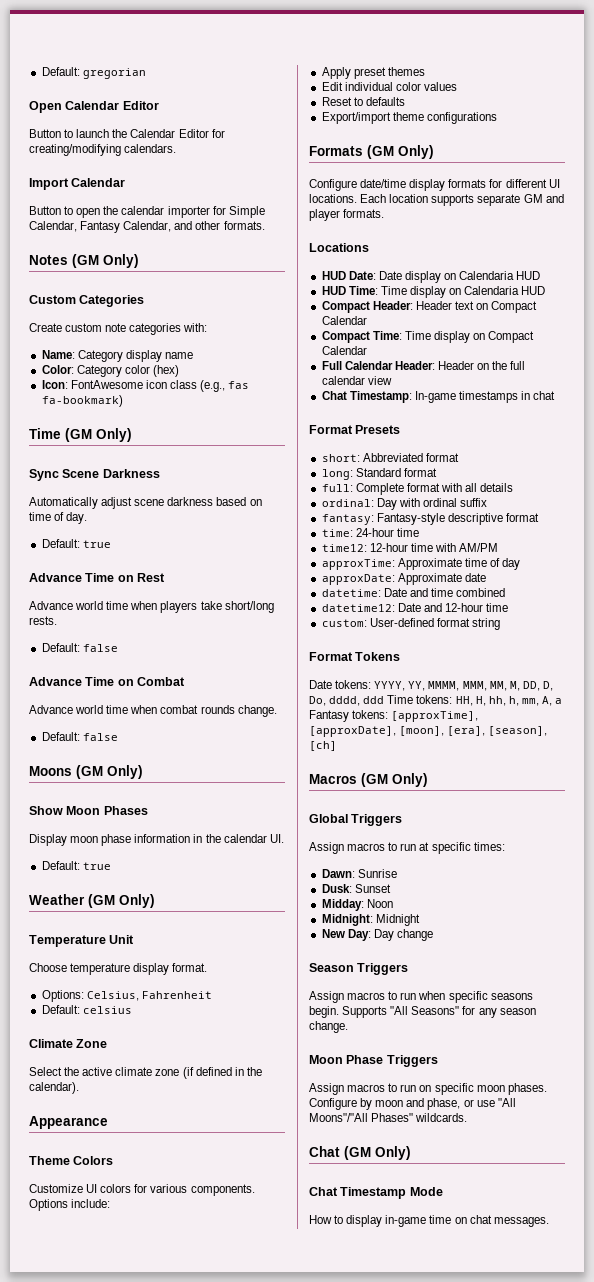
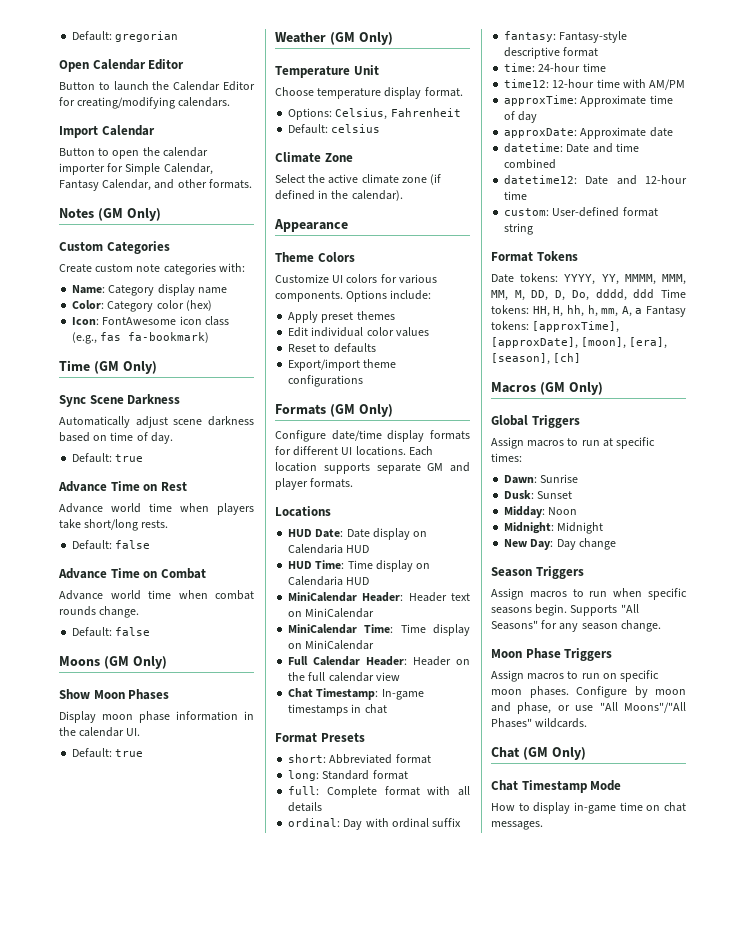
- Compact Header: Header text on Compact Calendar
- Compact Time: Time display on Compact Calendar
+ MiniCalendar Header: Header text on MiniCalendar
+ MiniCalendar Time: Time display on MiniCalendar

